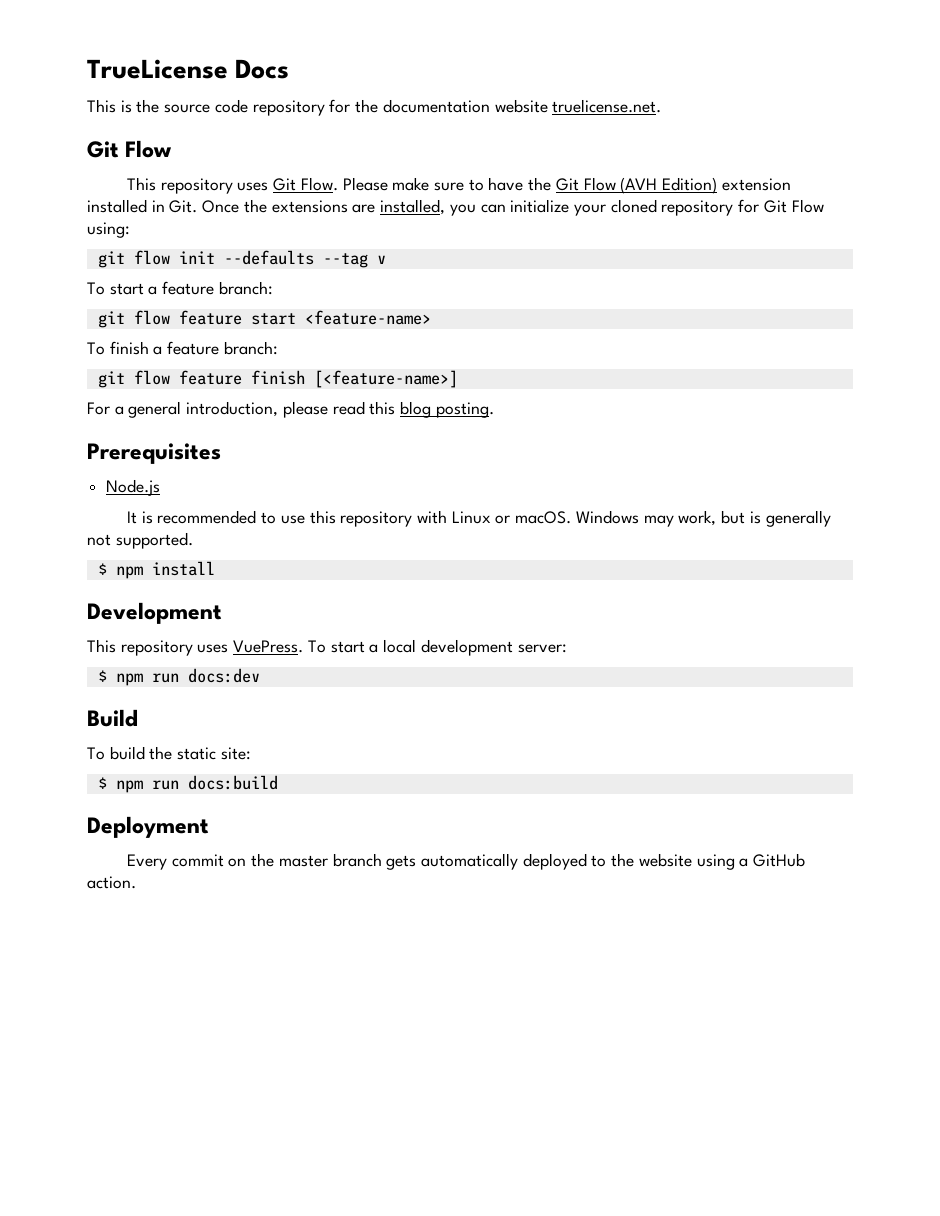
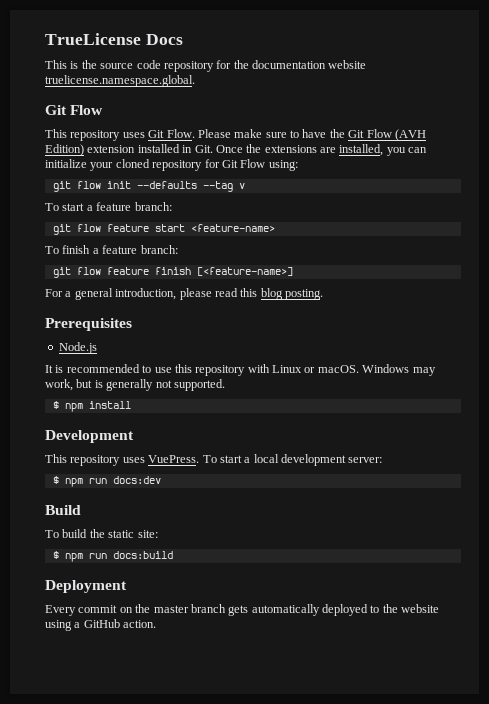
- This is the source code repository for the documentation website truelicense.net.
+ This is the source code repository for the documentation website truelicense.namespace.global.

